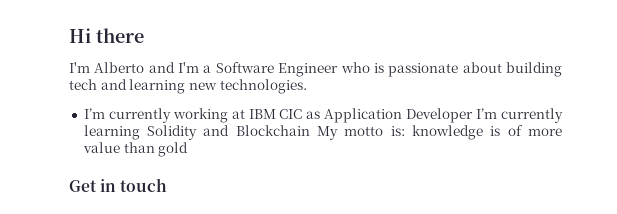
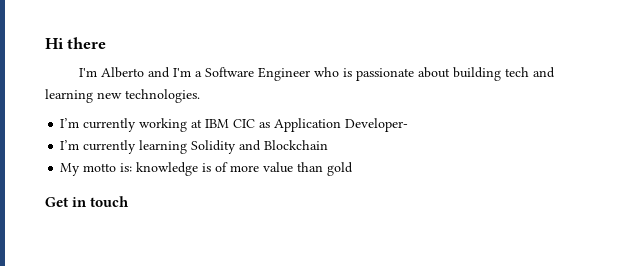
- I’m currently working at IBM CIC as Application Developer I’m currently learning Solidity and Blockchain My motto is: knowledge is of more value than gold
+ I’m currently working at IBM CIC as Application Developer-
+ I’m currently learning Solidity and Blockchain
+ My motto is: knowledge is of more value than gold

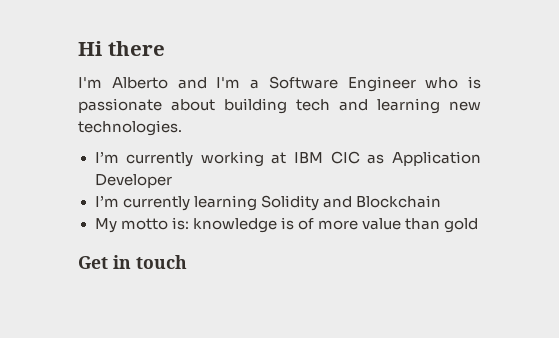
- I’m currently working at IBM CIC as Application Developer-
+ I’m currently working at IBM CIC as Application Developer

